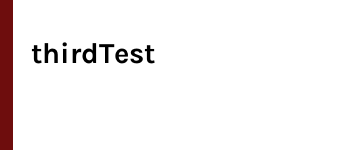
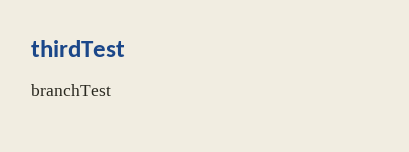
+ branchTest

